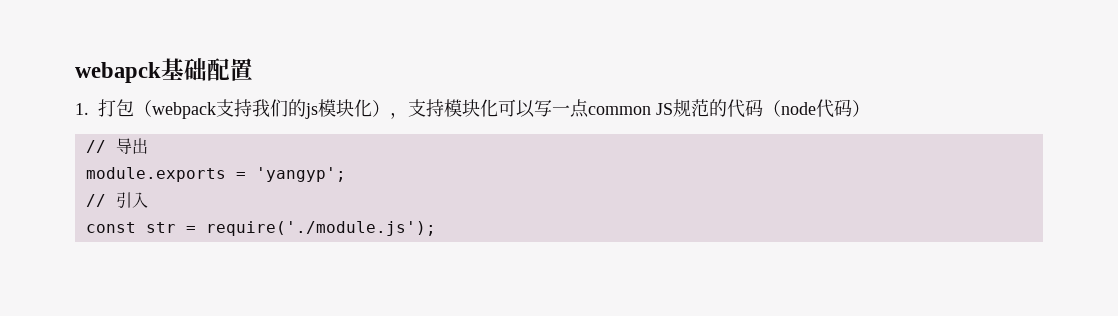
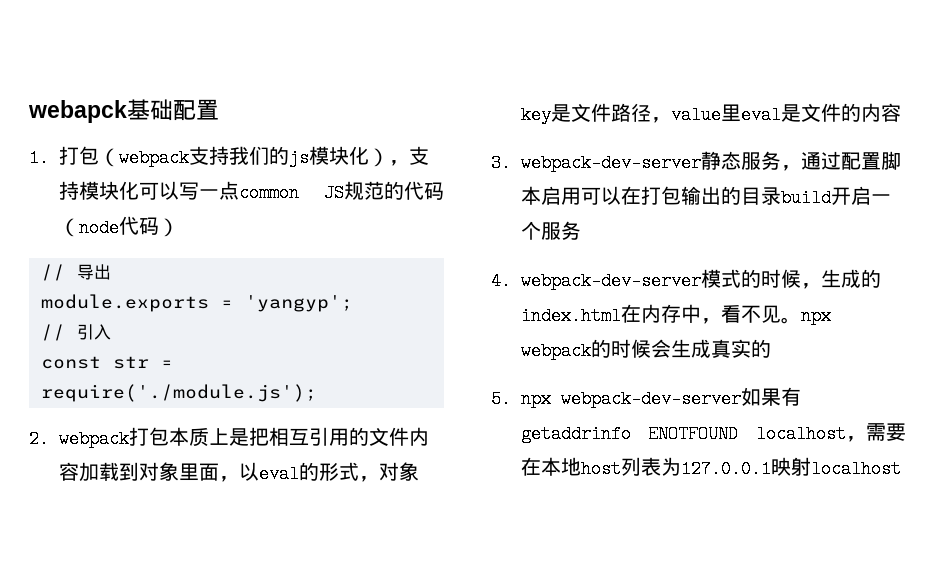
+ 2. webpack打包本质上是把相互引用的文件内容加载到对象里面，以eval的形式，对象key是文件路径，value里eval是文件的内容
+ 3. webpack-dev-server静态服务，通过配置脚本启用可以在打包输出的目录build开启一个服务
+ 4. webpack-dev-server模式的时候，生成的index.html在内存中，看不见。npx webpack的时候会生成真实的
+ 5. npx webpack-dev-server如果有getaddrinfo ENOTFOUND localhost，需要在本地host列表为127.0.0.1映射localhost

